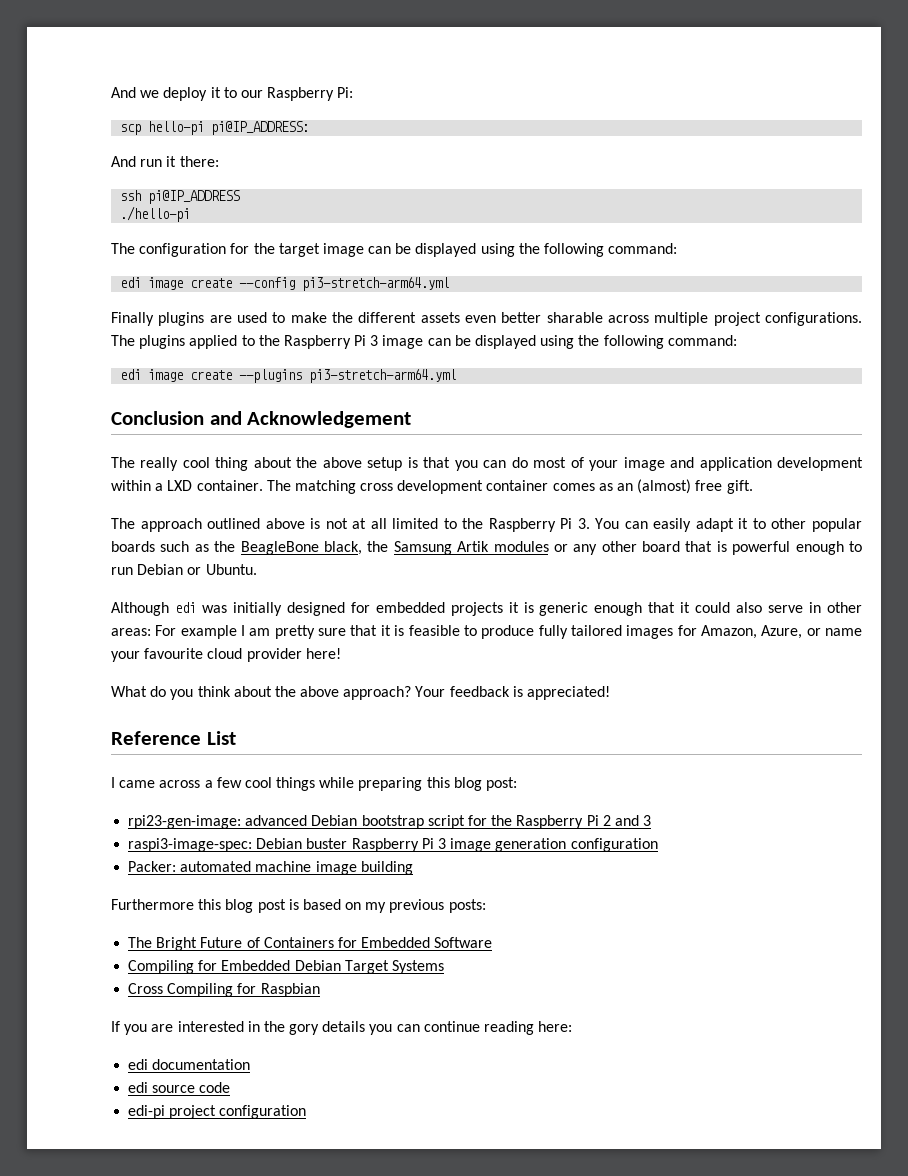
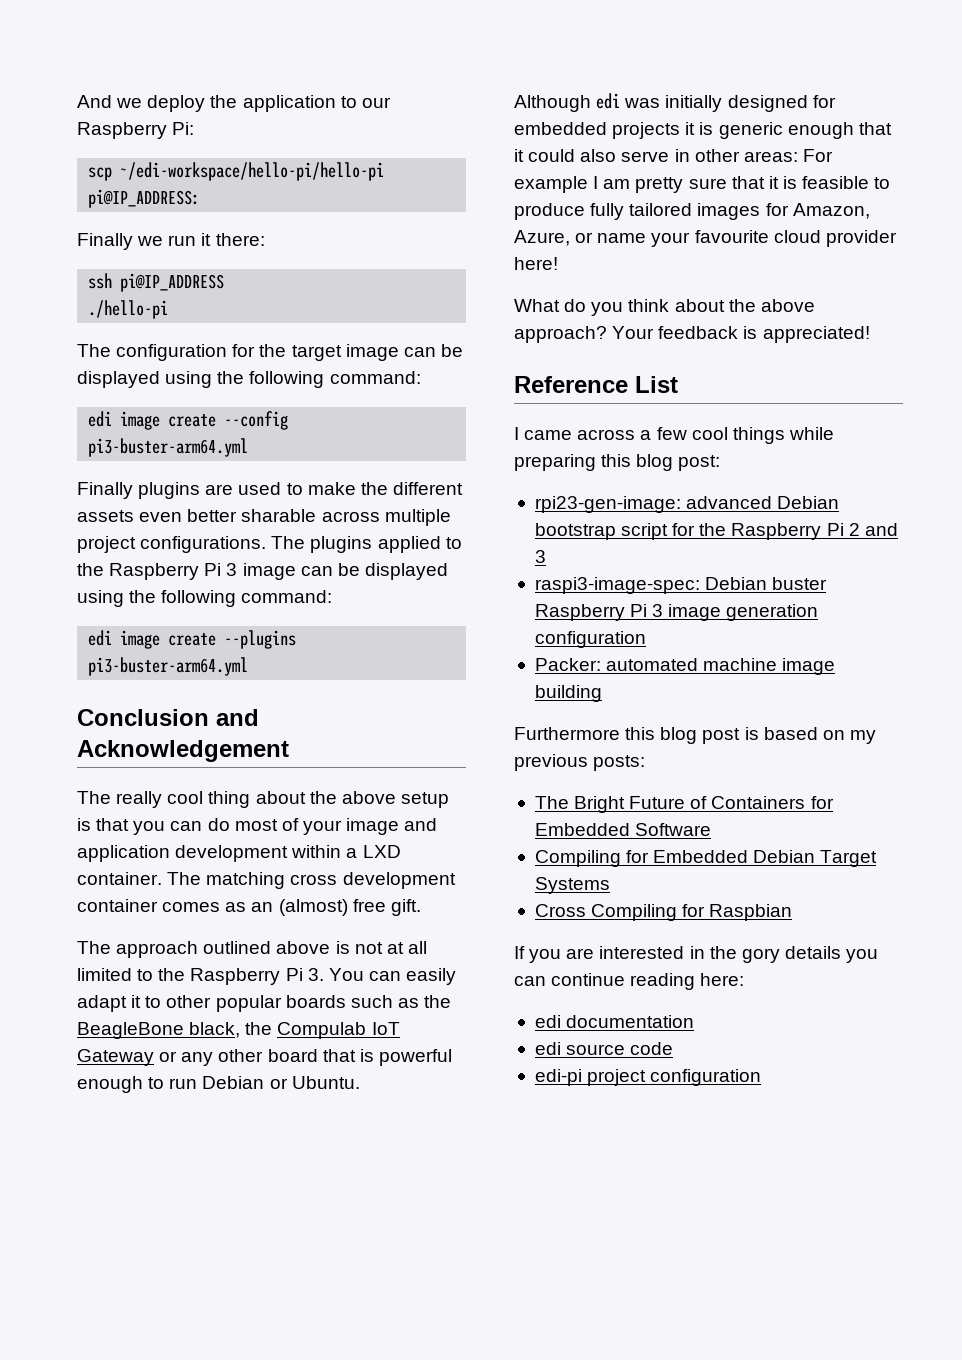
- And we deploy it to our Raspberry Pi:
+ And we deploy the application to our Raspberry Pi:
- scp hello-pi pi@IP_ADDRESS:
+ scp ~/edi-workspace/hello-pi/hello-pi pi@IP_ADDRESS:
- And run it there:
+ Finally we run it there:
- edi image create --config pi3-stretch-arm64.yml
+ edi image create --config pi3-buster-arm64.yml
- edi image create --plugins pi3-stretch-arm64.yml
+ edi image create --plugins pi3-buster-arm64.yml
- The approach outlined above is not at all limited to the Raspberry Pi 3. You can easily adapt it to other popular boards such as the BeagleBone black, the Samsung Artik modules or any other board that is powerful enough to run Debian or Ubuntu.
+ The approach outlined above is not at all limited to the Raspberry Pi 3. You can easily adapt it to other popular boards such as the BeagleBone black, the Compulab IoT Gateway or any other board that is powerful enough to run Debian or Ubuntu.

